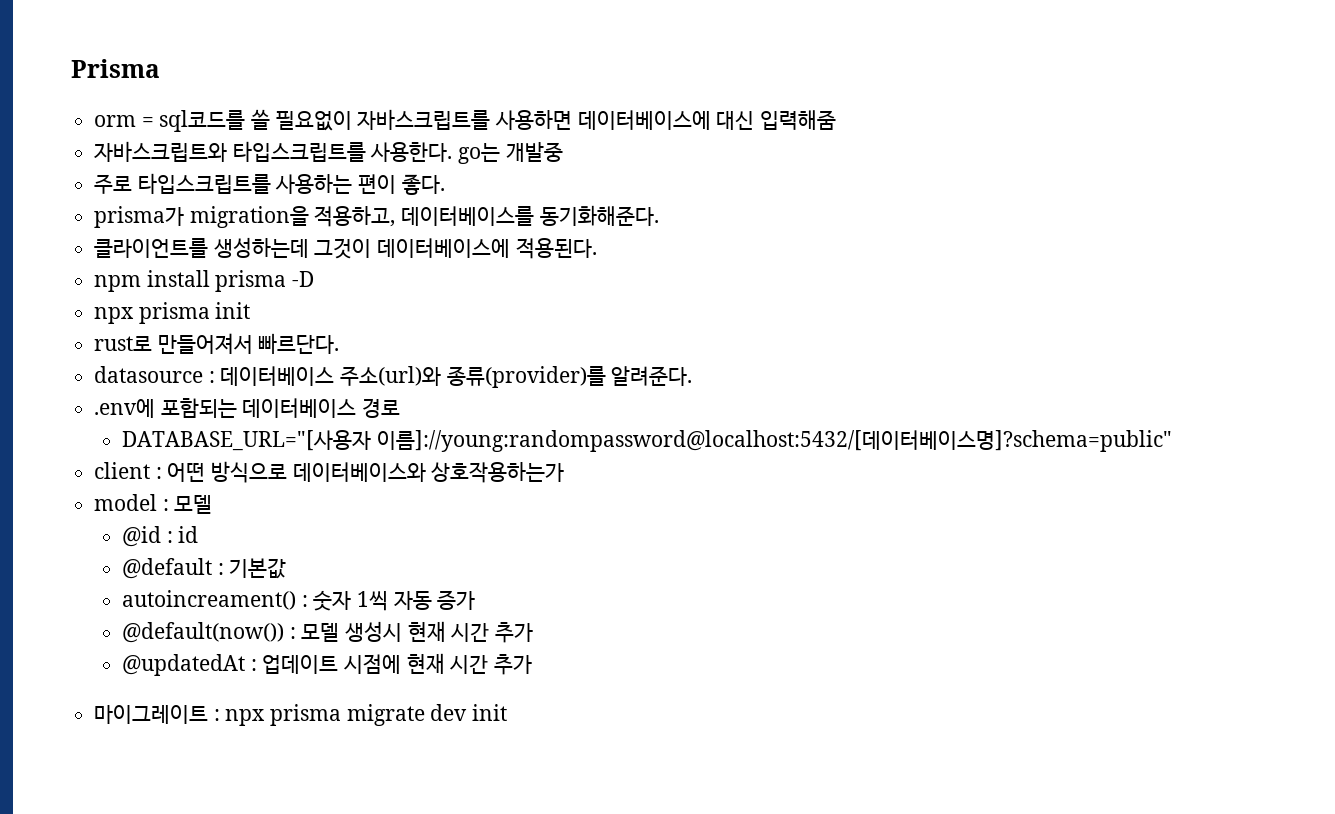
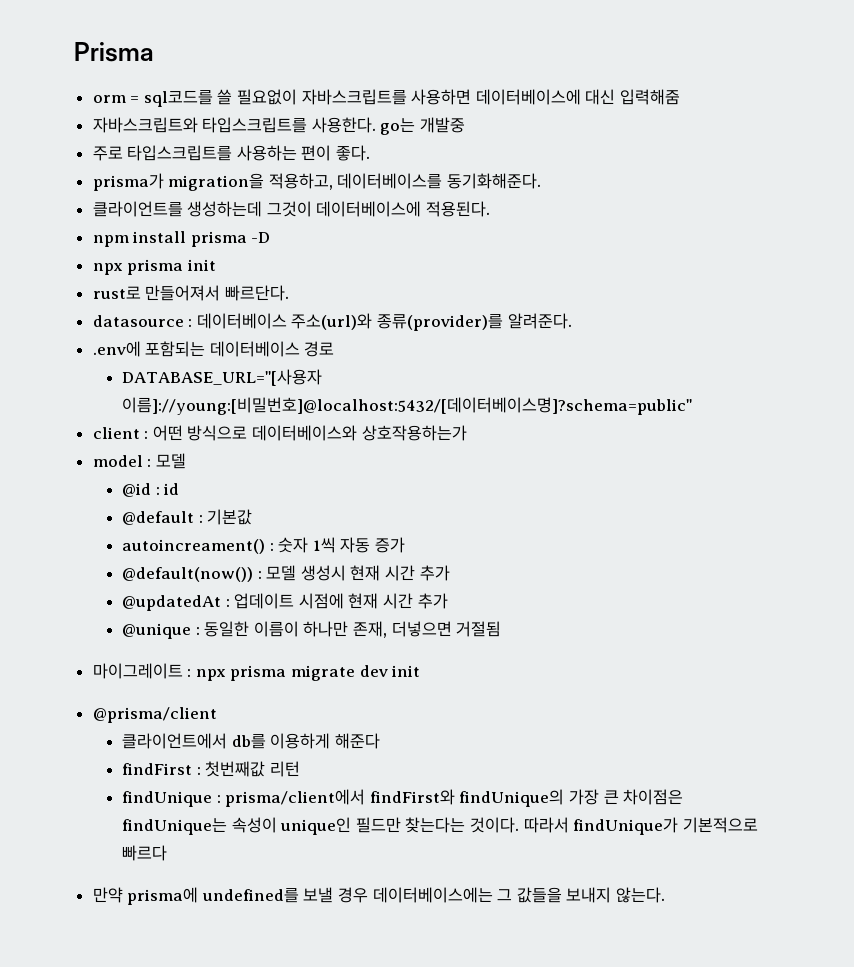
- DATABASE_URL="[사용자 이름]://young:randompassword@localhost:5432/[데이터베이스명]?schema=public"
+ DATABASE_URL="[사용자 이름]://young:[비밀번호]@localhost:5432/[데이터베이스명]?schema=public"
+ @unique : 동일한 이름이 하나만 존재, 더넣으면 거절됨
+ @prisma/client
+ 클라이언트에서 db를 이용하게 해준다
+ findFirst : 첫번째값 리턴
+ findUnique : prisma/client에서 findFirst와 findUnique의 가장 큰 차이점은 findUnique는 속성이 unique인 필드만 찾는다는 것이다. 따라서 findUnique가 기본적으로 빠르다
+ 만약 prisma에 undefined를 보낼 경우 데이터베이스에는 그 값들을 보내지 않는다.

